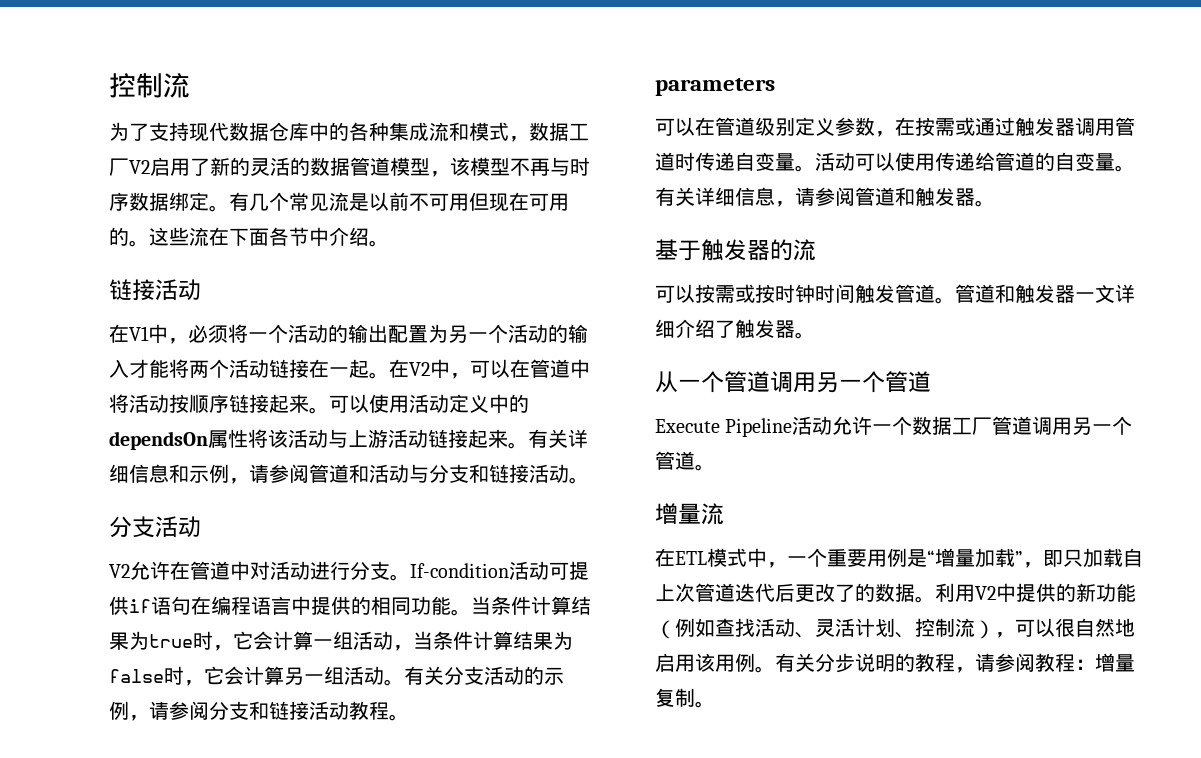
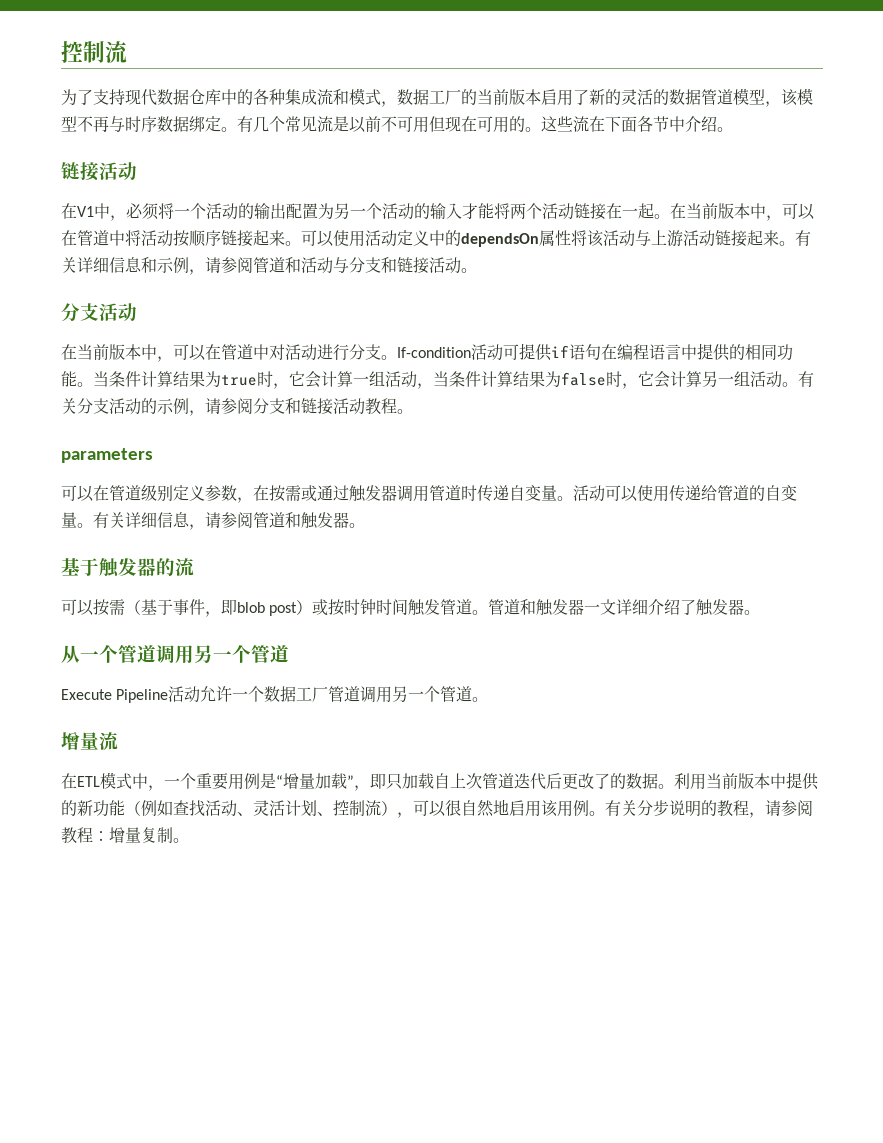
- 为了支持现代数据仓库中的各种集成流和模式，数据工厂V2启用了新的灵活的数据管道模型，该模型不再与时序数据绑定。
+ 为了支持现代数据仓库中的各种集成流和模式，数据工厂的当前版本启用了新的灵活的数据管道模型，该模型不再与时序数据绑定。
- 在V2中，可以在管道中将活动按顺序链接起来。
+ 在当前版本中，可以在管道中将活动按顺序链接起来。
- V2允许在管道中对活动进行分支。
+ 在当前版本中，可以在管道中对活动进行分支。
- 可以按需或按时钟时间触发管道。
+ 可以按需（基于事件，即blob post）或按时钟时间触发管道。
- 利用V2中提供的新功能（例如查找活动、灵活计划、控制流），可以很自然地启用该用例。
+ 利用当前版本中提供的新功能（例如查找活动、灵活计划、控制流），可以很自然地启用该用例。

